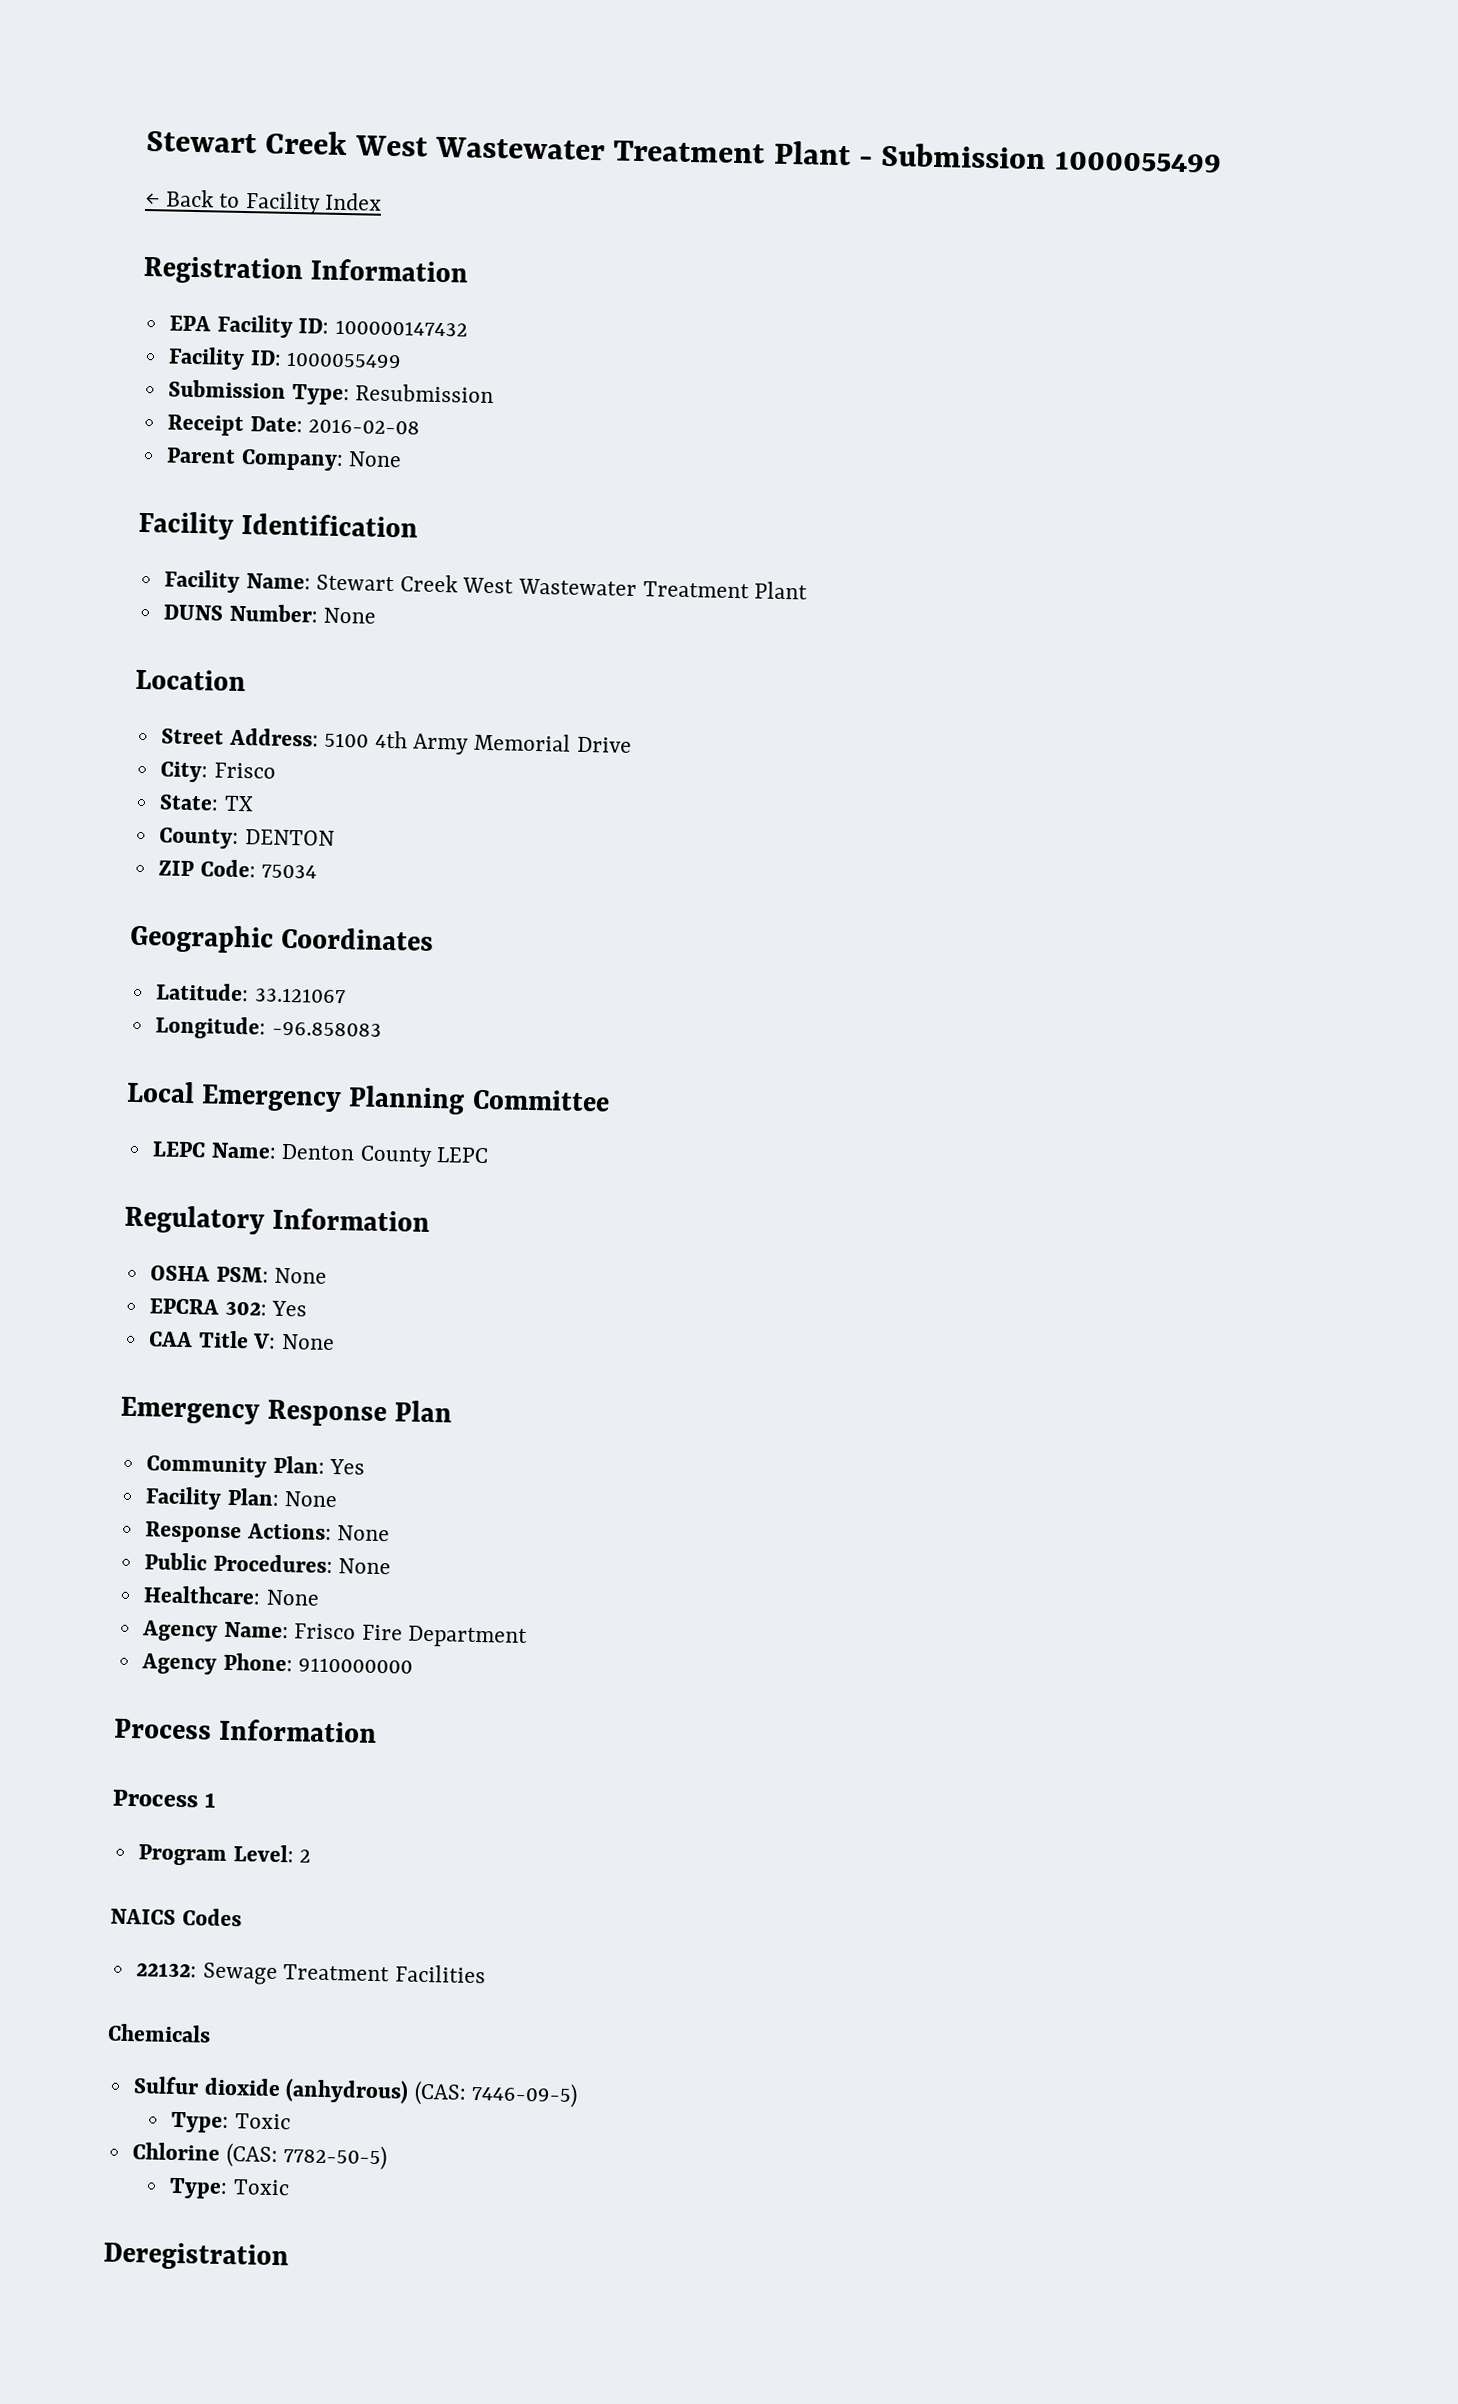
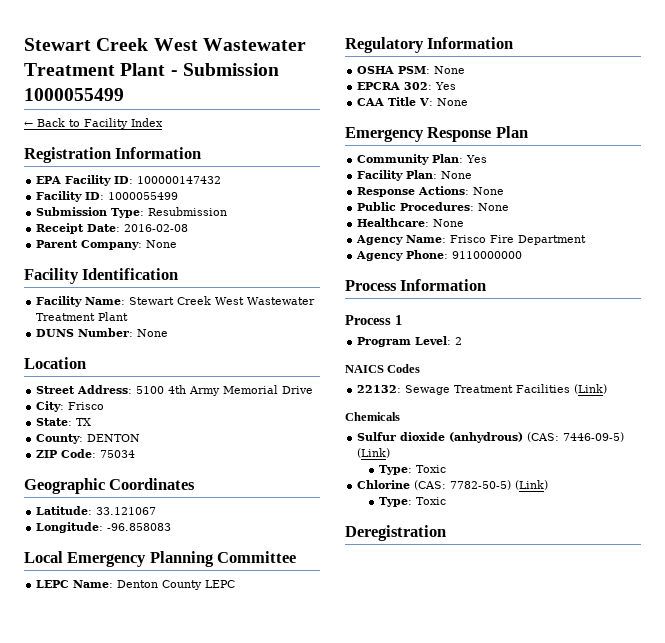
- 22132: Sewage Treatment Facilities
+ 22132: Sewage Treatment Facilities (Link)
- Sulfur dioxide (anhydrous) (CAS: 7446-09-5)
+ Sulfur dioxide (anhydrous) (CAS: 7446-09-5) (Link)
- Chlorine (CAS: 7782-50-5)
+ Chlorine (CAS: 7782-50-5) (Link)

